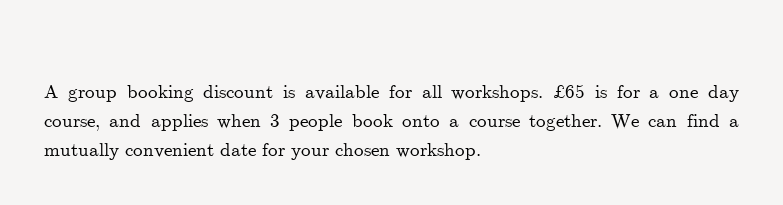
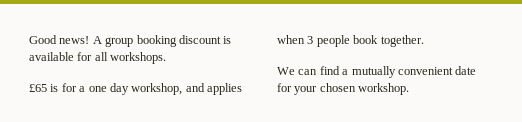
+ Good news!
- A group booking discount is available for all workshops. £65 is for a one day course, and applies when 3 people book onto a course together. We can find a mutually convenient date for your chosen workshop.
+ A group booking discount is available for all workshops.
+ £65 is for a one day workshop, and applies when 3 people book together.
+ We can find a mutually convenient date for your chosen workshop.

